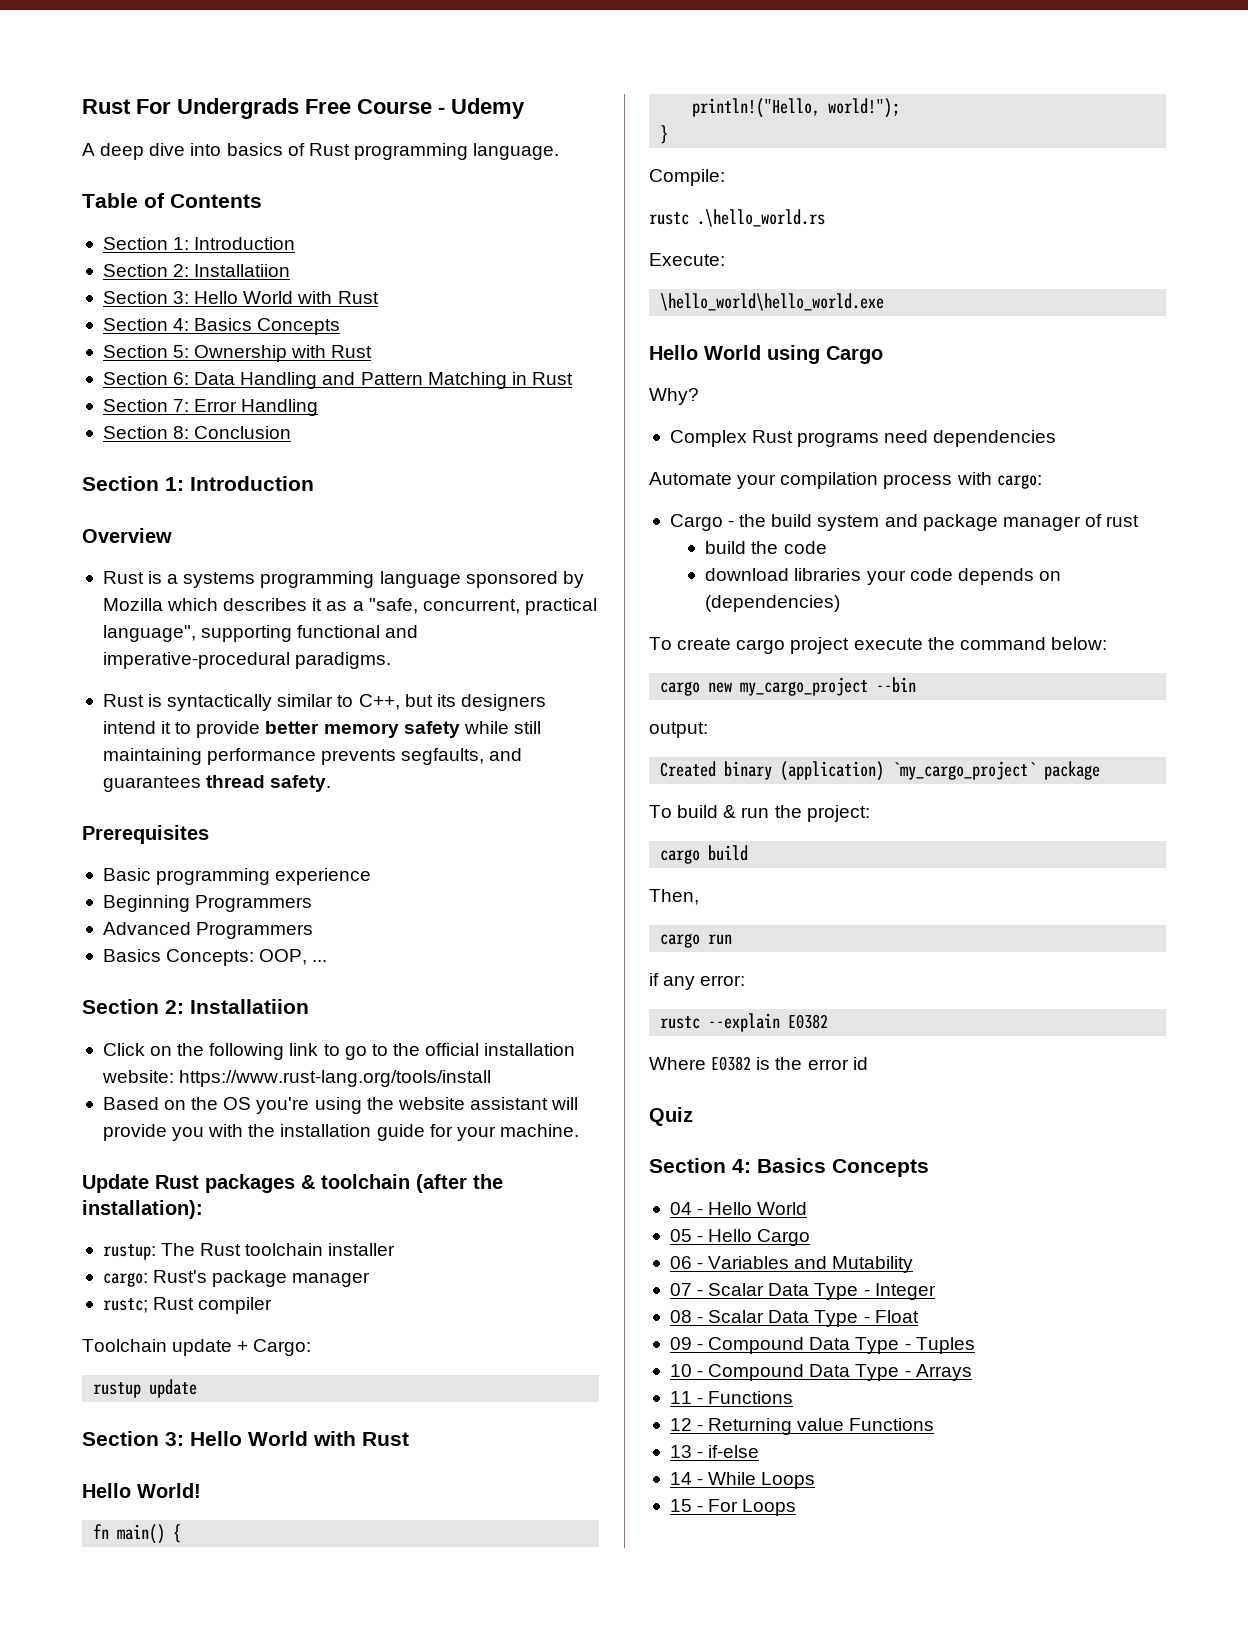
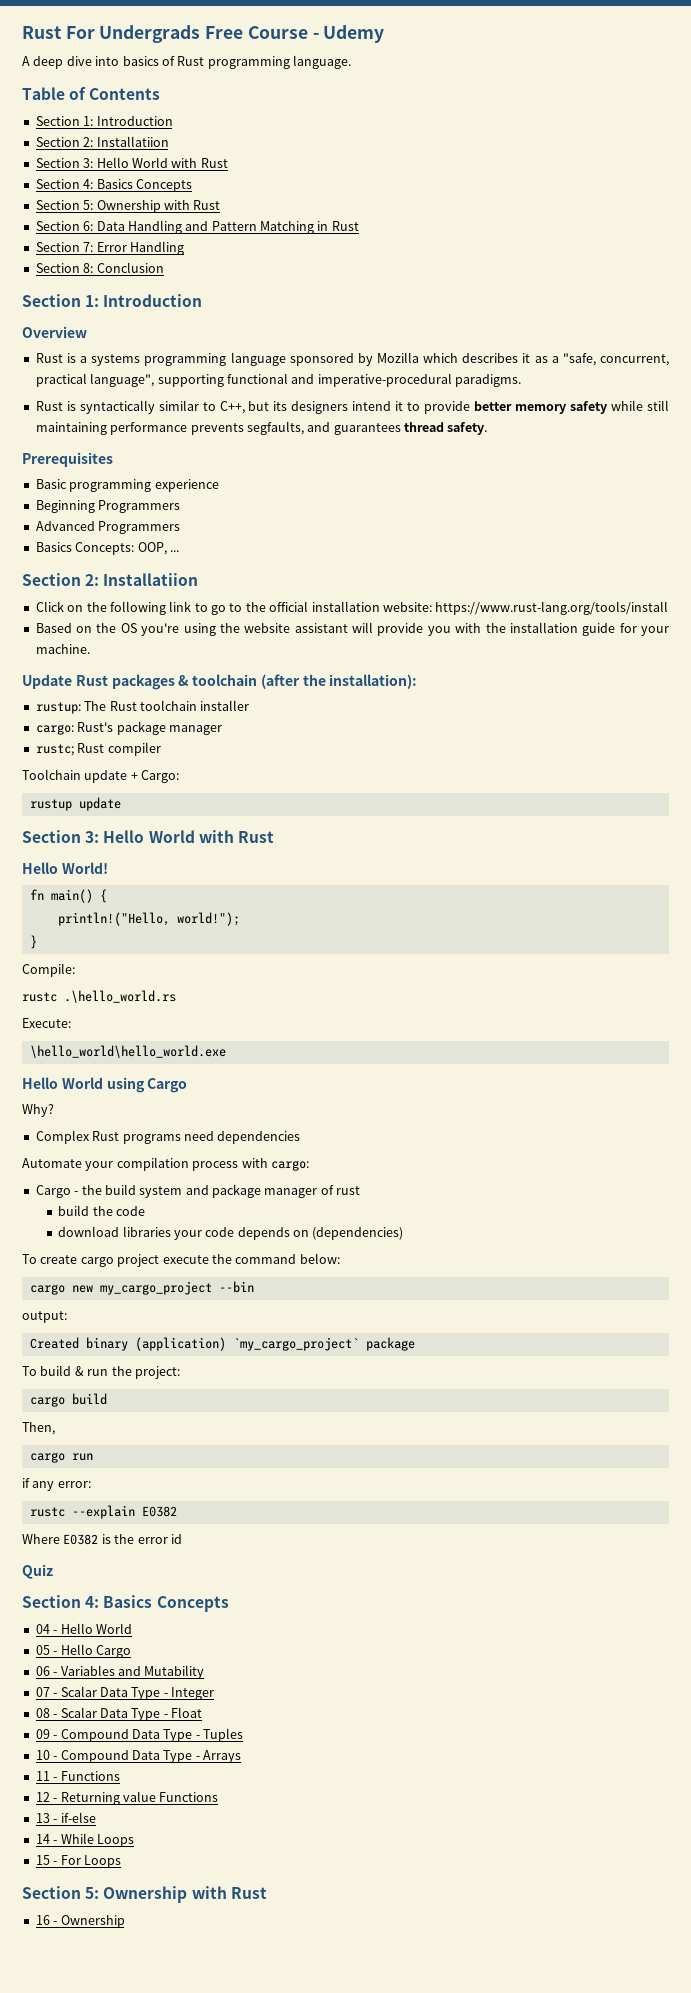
  15 - For Loops
+ Section 5: Ownership with Rust
+ 16 - Ownership

